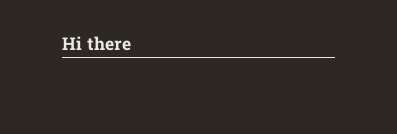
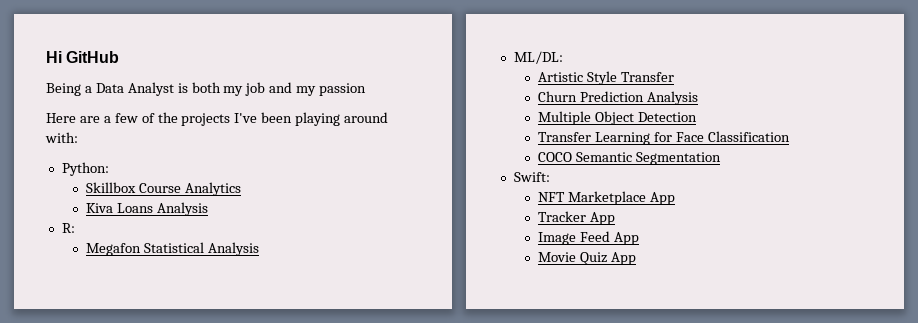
- Hi there
+ Hi GitHub
+ Being a Data Analyst is both my job and my passion
+ Here are a few of the projects I've been playing around with:
+ Python:
+ Skillbox Course Analytics
+ Kiva Loans Analysis
+ R:
+ Megafon Statistical Analysis
+ ML/DL:
+ Artistic Style Transfer
+ Churn Prediction Analysis
+ Multiple Object Detection
+ Transfer Learning for Face Classification
+ COCO Semantic Segmentation
+ Swift:
+ NFT Marketplace App
+ Tracker App
+ Image Feed App
+ Movie Quiz App

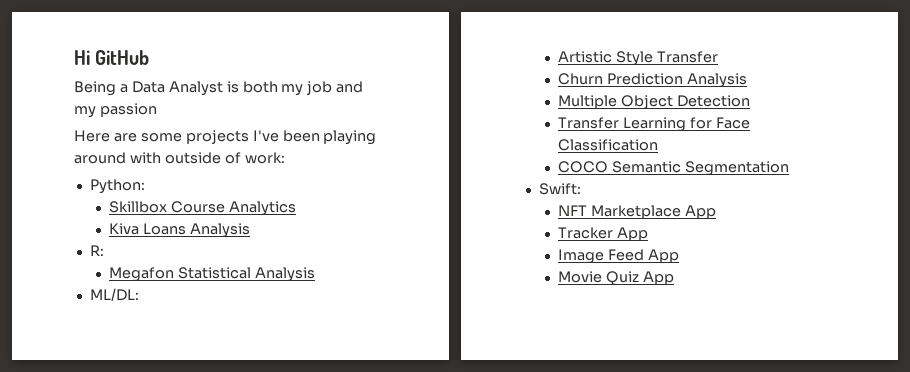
- Here are a few of the projects I've been playing around with:
+ Here are some projects I've been playing around with outside of work:

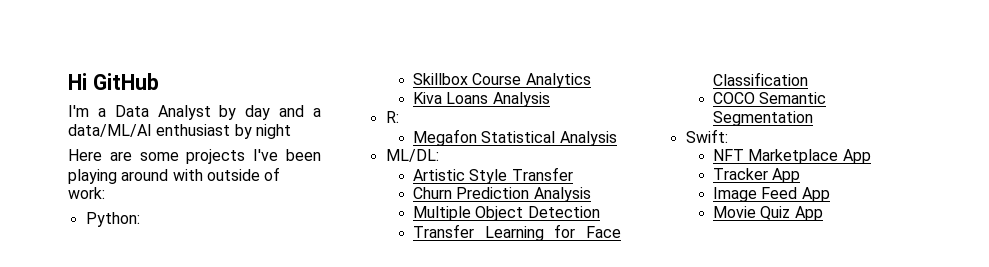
- Being a Data Analyst is both my job and my passion
+ I'm a Data Analyst by day and a data/ML/AI enthusiast by night

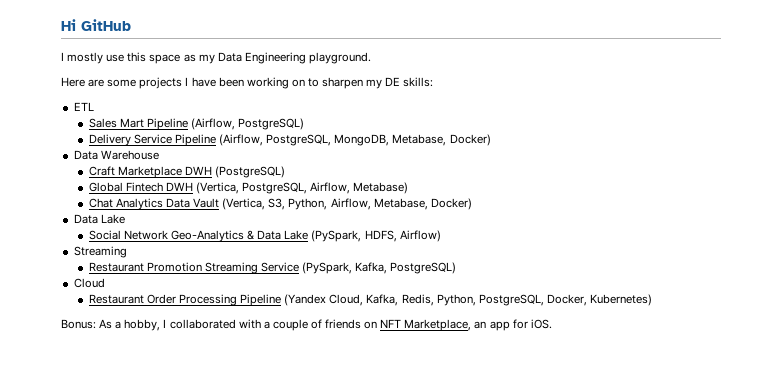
- I'm a Data Analyst by day and a data/ML/AI enthusiast by night
- Here are some projects I've been playing around with outside of work:
- Python:
- Skillbox Course Analytics
- Kiva Loans Analysis
- R:
- Megafon Statistical Analysis
- ML/DL:
- Artistic Style Transfer
- Churn Prediction Analysis
- Multiple Object Detection
- Transfer Learning for Face Classification
- COCO Semantic Segmentation
- Swift:
- NFT Marketplace App
- Tracker App
- Image Feed App
- Movie Quiz App
+ I mostly use this space as my Data Engineering playground.
+ Here are some projects I have been working on to sharpen my DE skills:
+ ETL
+ Sales Mart Pipeline (Airflow, PostgreSQL)
+ Delivery Service Pipeline (Airflow, PostgreSQL, MongoDB, Metabase, Docker)
+ Data Warehouse
+ Craft Marketplace DWH (PostgreSQL)
+ Global Fintech DWH (Vertica, PostgreSQL, Airflow, Metabase)
+ Chat Analytics Data Vault (Vertica, S3, Python, Airflow, Metabase, Docker)
+ Data Lake
+ Social Network Geo-Analytics & Data Lake (PySpark, HDFS, Airflow)
+ Streaming
+ Restaurant Promotion Streaming Service (PySpark, Kafka, PostgreSQL)
+ Cloud
+ Restaurant Order Processing Pipeline (Yandex Cloud, Kafka, Redis, Python, PostgreSQL, Docker, Kubernetes)
+ Bonus: As a hobby, I collaborated with a couple of friends on NFT Marketplace, an app for iOS.

